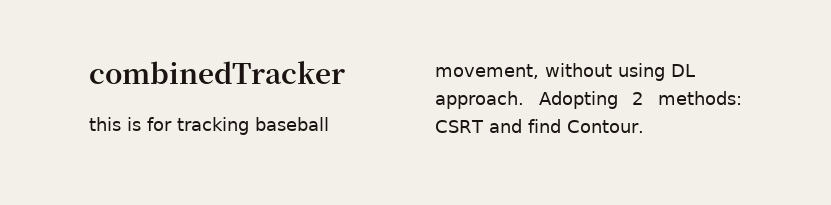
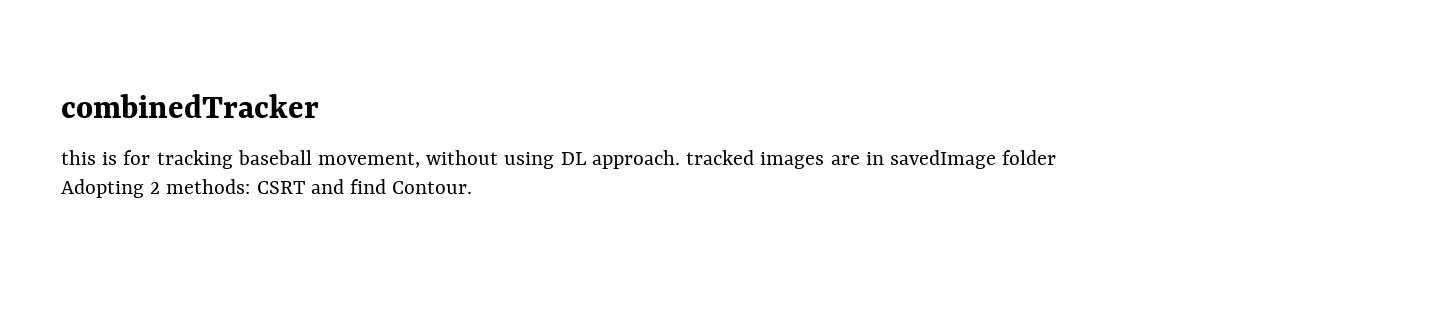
- this is for tracking baseball movement, without using DL approach. Adopting 2 methods: CSRT and find Contour.
+ this is for tracking baseball movement, without using DL approach. tracked images are in savedImage folder
+ Adopting 2 methods: CSRT and find Contour.

